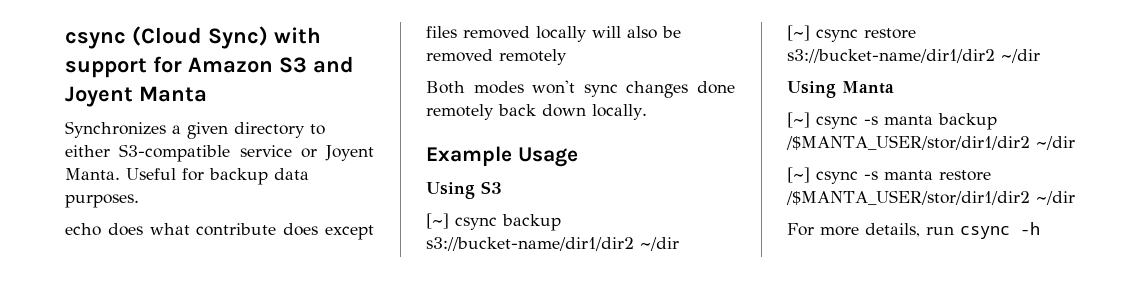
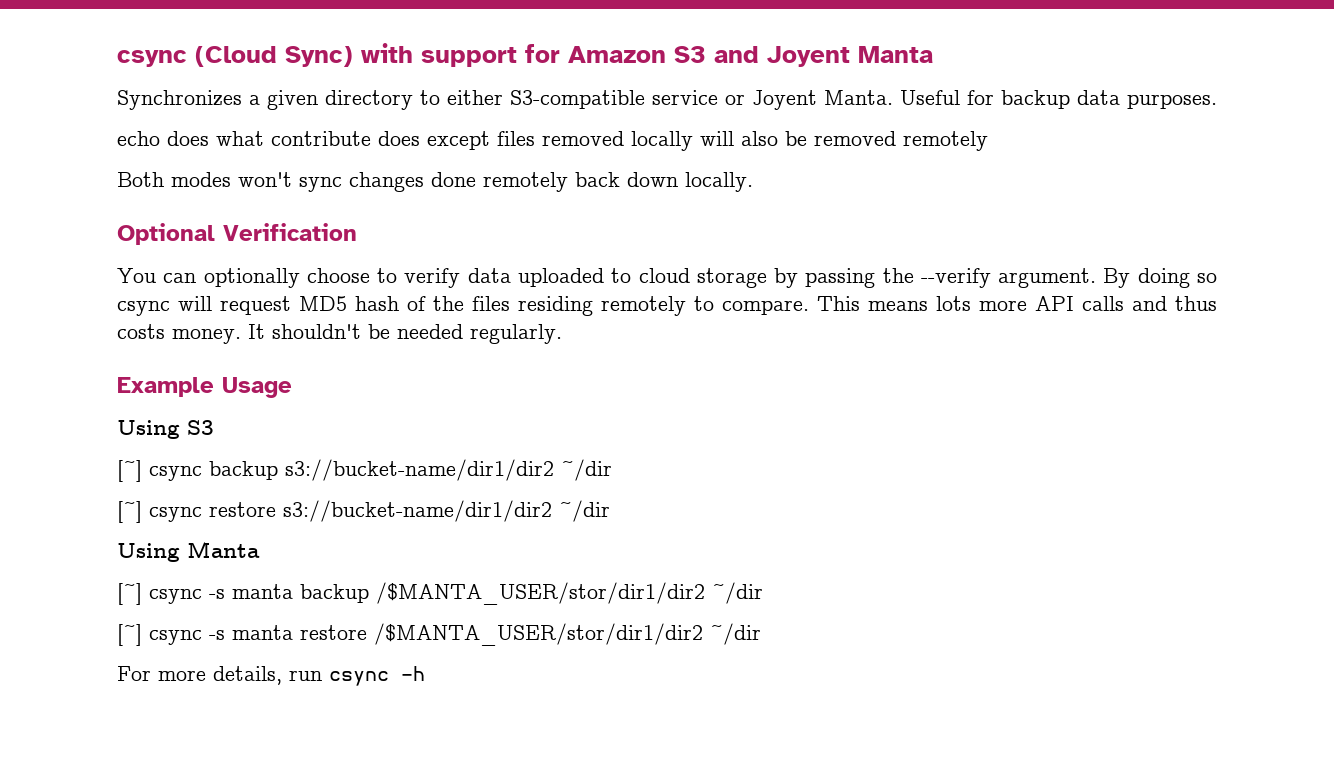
+ Optional Verification
+ You can optionally choose to verify data uploaded to cloud storage by passing the --verify argument. By doing so csync will request MD5 hash of the files residing remotely to compare. This means lots more API calls and thus costs money. It shouldn't be needed regularly.

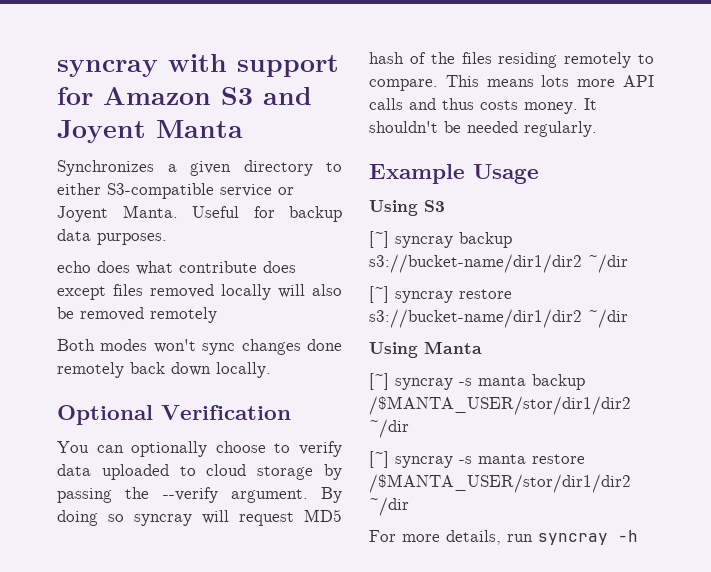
- csync (Cloud Sync) with support for Amazon S3 and Joyent Manta
+ syncray with support for Amazon S3 and Joyent Manta
- By doing so csync will request MD5 hash of the files residing remotely to compare.
+ By doing so syncray will request MD5 hash of the files residing remotely to compare.
- [~] csync backup s3://bucket-name/dir1/dir2 ~/dir
+ [~] syncray backup s3://bucket-name/dir1/dir2 ~/dir
- [~] csync restore s3://bucket-name/dir1/dir2 ~/dir
+ [~] syncray restore s3://bucket-name/dir1/dir2 ~/dir
- [~] csync -s manta backup /$MANTA_USER/stor/dir1/dir2 ~/dir
+ [~] syncray -s manta backup /$MANTA_USER/stor/dir1/dir2 ~/dir
- [~] csync -s manta restore /$MANTA_USER/stor/dir1/dir2 ~/dir
+ [~] syncray -s manta restore /$MANTA_USER/stor/dir1/dir2 ~/dir
- For more details, run csync -h
+ For more details, run syncray -h

